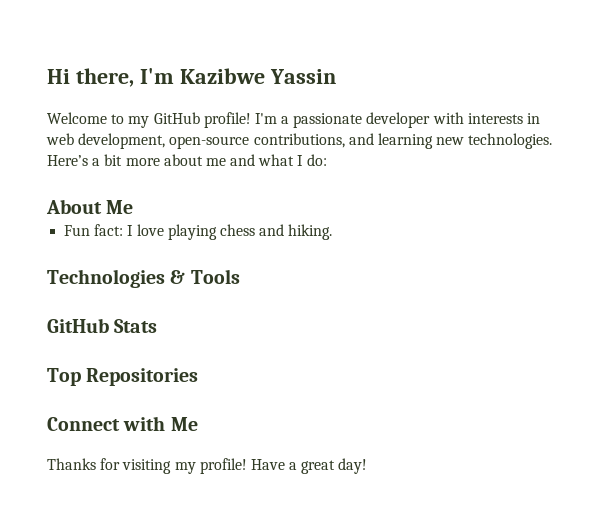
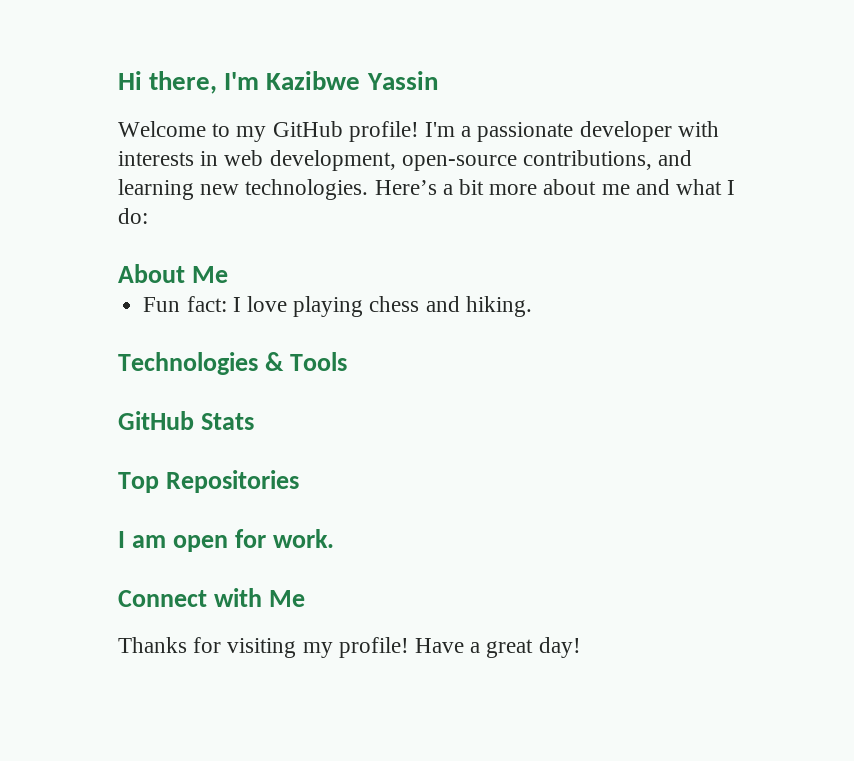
+ I am open for work.

